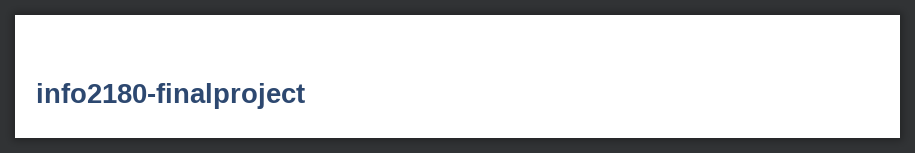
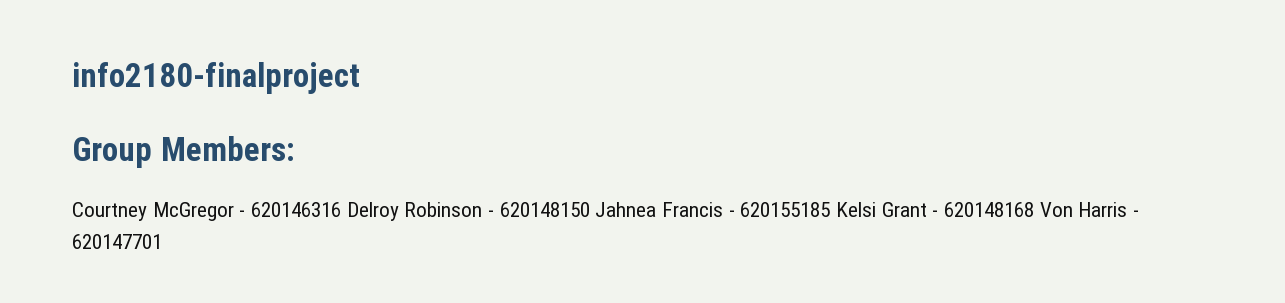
+ Group Members:
+ Courtney McGregor - 620146316 Delroy Robinson - 620148150 Jahnea Francis - 620155185 Kelsi Grant - 620148168 Von Harris - 620147701

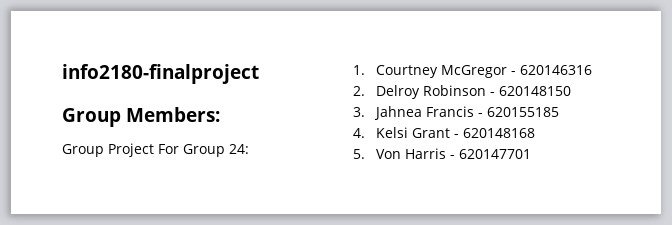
- Courtney McGregor - 620146316 Delroy Robinson - 620148150 Jahnea Francis - 620155185 Kelsi Grant - 620148168 Von Harris - 620147701
+ Group Project For Group 24:
+ 1. Courtney McGregor - 620146316
+ 2. Delroy Robinson - 620148150
+ 3. Jahnea Francis - 620155185
+ 4. Kelsi Grant - 620148168
+ 5. Von Harris - 620147701

